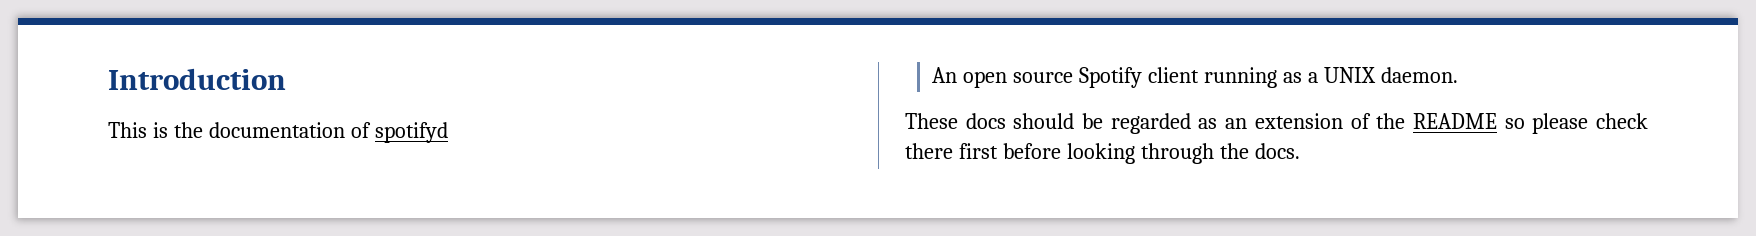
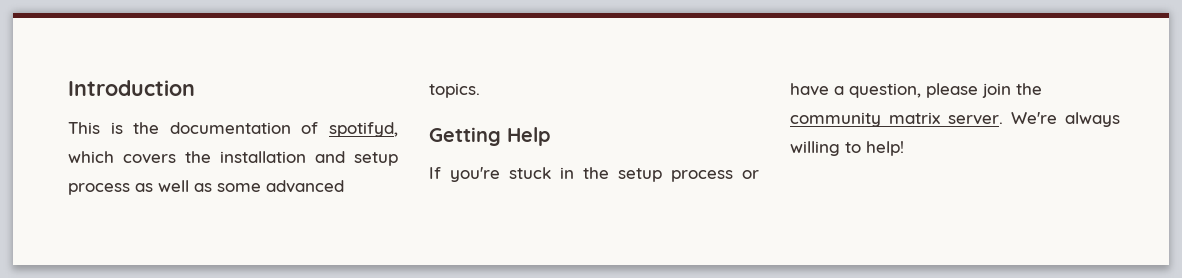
- This is the documentation of spotifyd
- An open source Spotify client running as a UNIX daemon.
- These docs should be regarded as an extension of the README so please check there first before looking through the docs.
+ This is the documentation of spotifyd, which covers the installation and setup process as well as some advanced topics.
+ Getting Help
+ If you're stuck in the setup process or have a question, please join the community matrix server. We're always willing to help!

